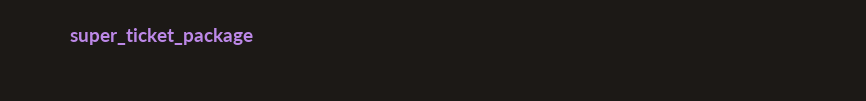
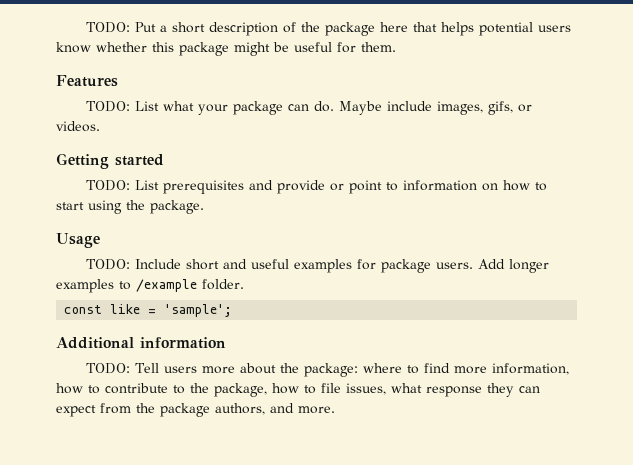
- super_ticket_package
+ TODO: Put a short description of the package here that helps potential users know whether this package might be useful for them.
+ Features
+ TODO: List what your package can do. Maybe include images, gifs, or videos.
+ Getting started
+ TODO: List prerequisites and provide or point to information on how to start using the package.
+ Usage
+ TODO: Include short and useful examples for package users. Add longer examples to /example folder.
+ const like = 'sample';
+ Additional information
+ TODO: Tell users more about the package: where to find more information, how to contribute to the package, how to file issues, what response they can expect from the package authors, and more.

